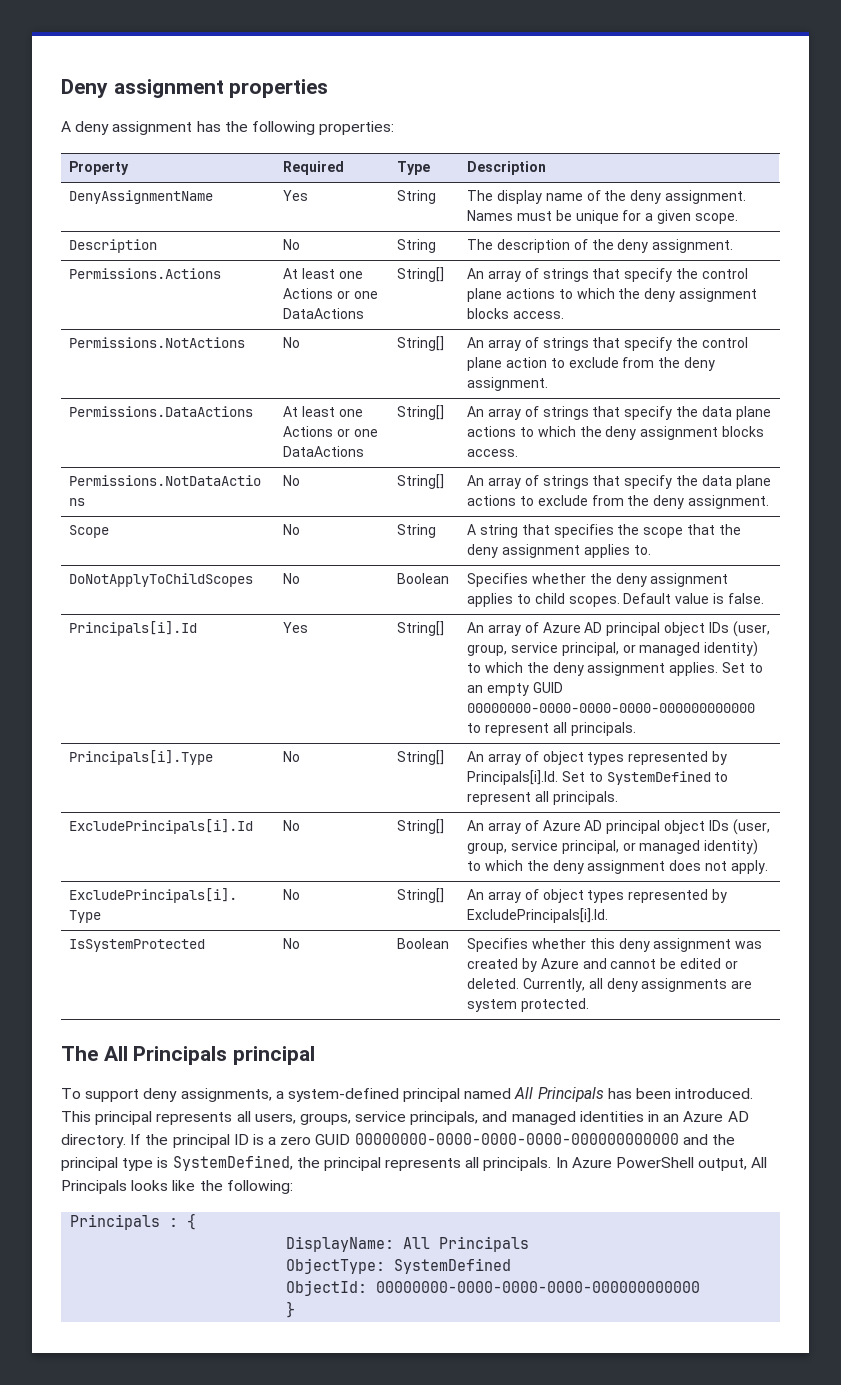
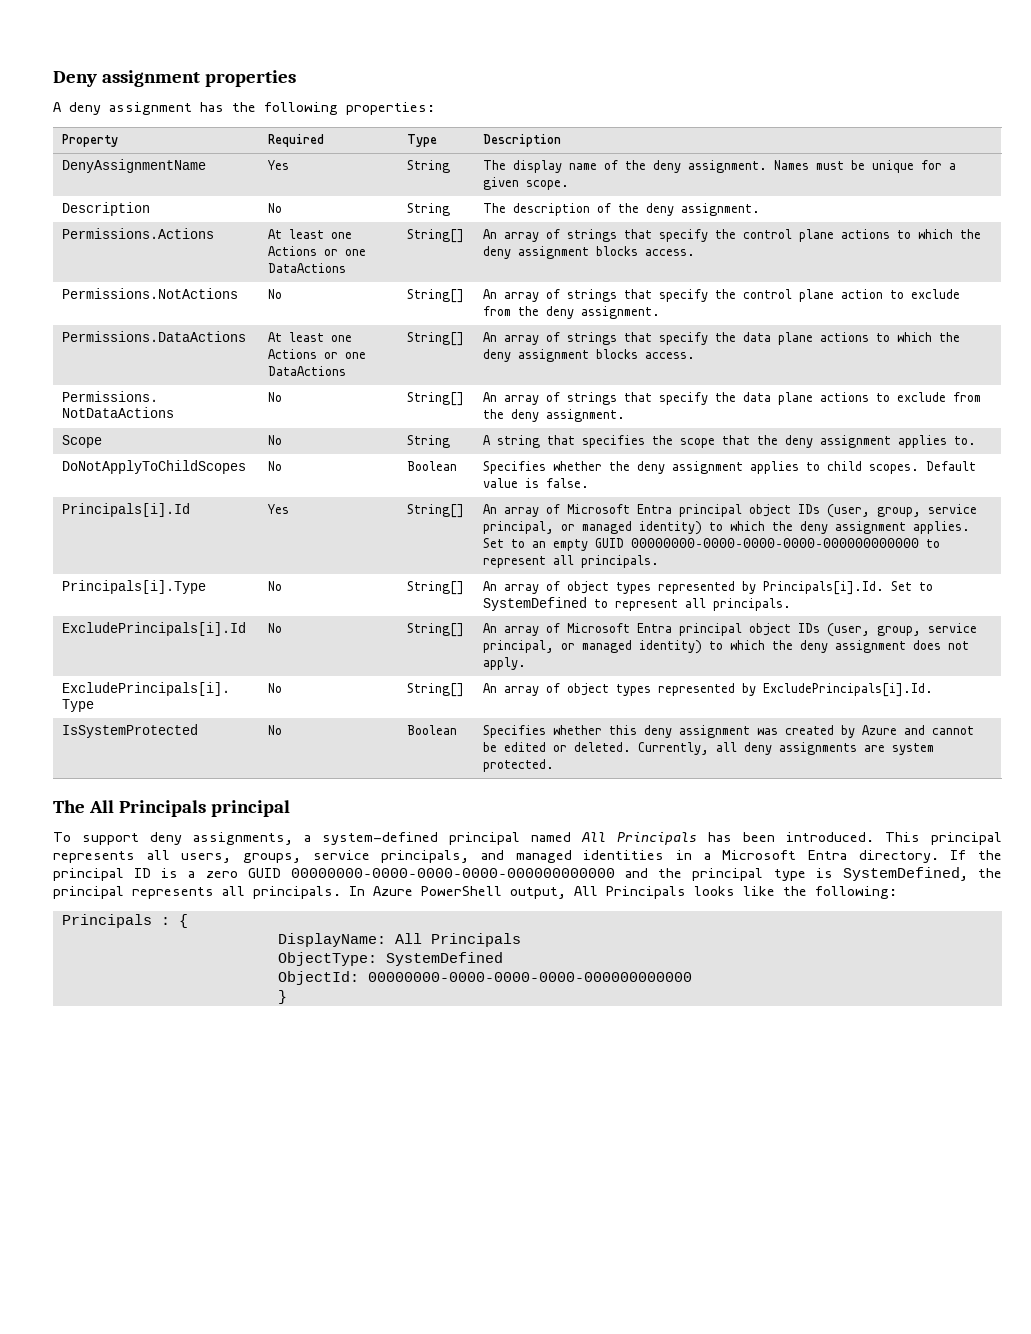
- Principals[i].Id | Yes | String[] | An array of Azure AD principal object IDs (user, group, service principal, or managed identity) to which the deny assignment applies. Set to an empty GUID 00000000-0000-0000-0000-000000000000 to represent all principals.
+ Principals[i].Id | Yes | String[] | An array of Microsoft Entra principal object IDs (user, group, service principal, or managed identity) to which the deny assignment applies. Set to an empty GUID 00000000-0000-0000-0000-000000000000 to represent all principals.
- ExcludePrincipals[i].Id | No | String[] | An array of Azure AD principal object IDs (user, group, service principal, or managed identity) to which the deny assignment does not apply.
+ ExcludePrincipals[i].Id | No | String[] | An array of Microsoft Entra principal object IDs (user, group, service principal, or managed identity) to which the deny assignment does not apply.
- This principal represents all users, groups, service principals, and managed identities in an Azure AD directory.
+ This principal represents all users, groups, service principals, and managed identities in a Microsoft Entra directory.

